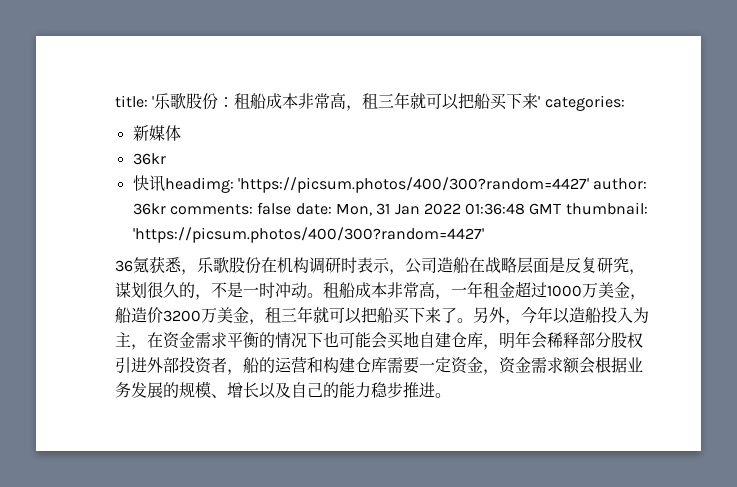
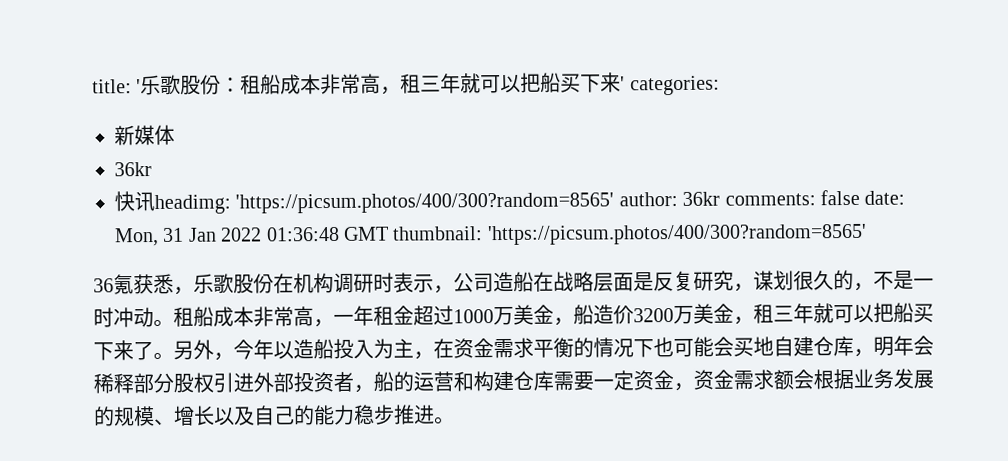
- 快讯headimg: 'https://picsum.photos/400/300?random=4427' author: 36kr comments: false date: Mon, 31 Jan 2022 01:36:48 GMT thumbnail: 'https://picsum.photos/400/300?random=4427'
+ 快讯headimg: 'https://picsum.photos/400/300?random=8565' author: 36kr comments: false date: Mon, 31 Jan 2022 01:36:48 GMT thumbnail: 'https://picsum.photos/400/300?random=8565'

